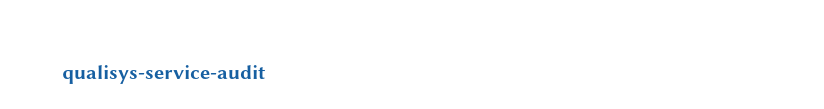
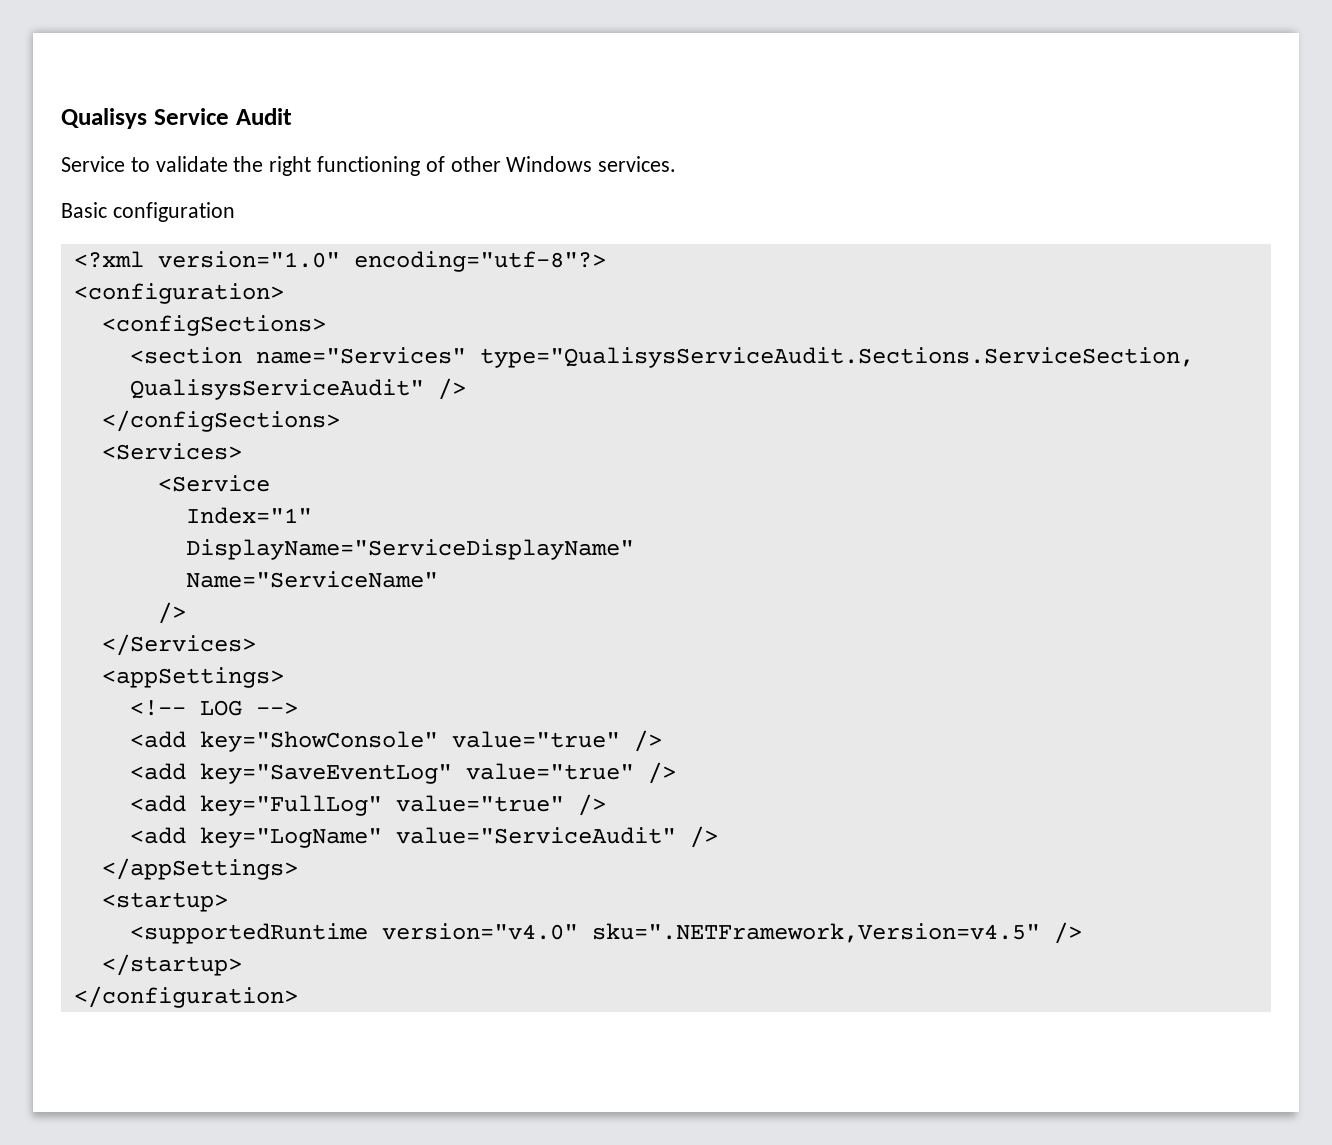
- qualisys-service-audit
+ Qualisys Service Audit
+ Service to validate the right functioning of other Windows services.
+ Basic configuration
+ <?xml version="1.0" encoding="utf-8"?>
+ <configuration>
+ <configSections>
+ <section name="Services" type="QualisysServiceAudit.Sections.ServiceSection, QualisysServiceAudit" />
+ </configSections>
+ <Services>
+ <Service
+ Index="1"
+ DisplayName="ServiceDisplayName"
+ Name="ServiceName"
+ />
+ </Services>
+ <appSettings>
+ <!-- LOG -->
+ <add key="ShowConsole" value="true" />
+ <add key="SaveEventLog" value="true" />
+ <add key="FullLog" value="true" />
+ <add key="LogName" value="ServiceAudit" />
+ </appSettings>
+ <startup>
+ <supportedRuntime version="v4.0" sku=".NETFramework,Version=v4.5" />
+ </startup>
+ </configuration>

